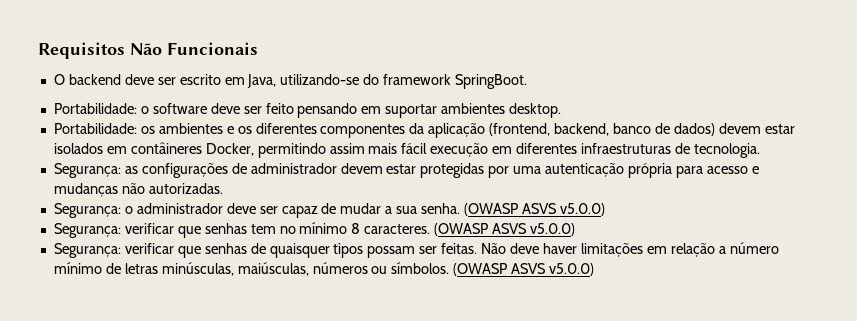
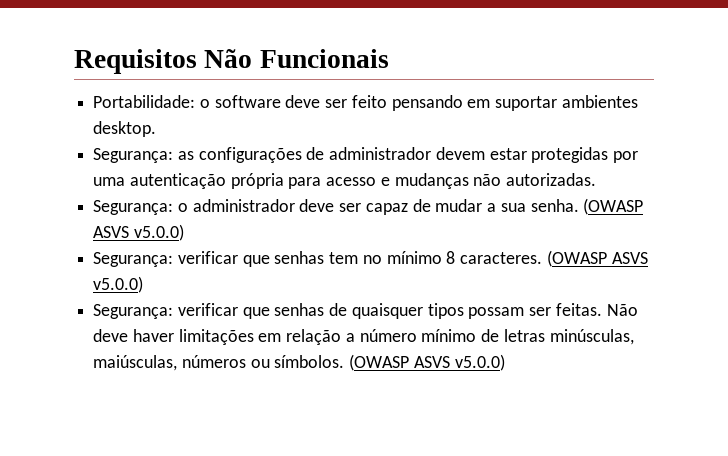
- O backend deve ser escrito em Java, utilizando-se do framework SpringBoot.
- Portabilidade: os ambientes e os diferentes componentes da aplicação (frontend, backend, banco de dados) devem estar isolados em contâineres Docker, permitindo assim mais fácil execução em diferentes infraestruturas de tecnologia.

